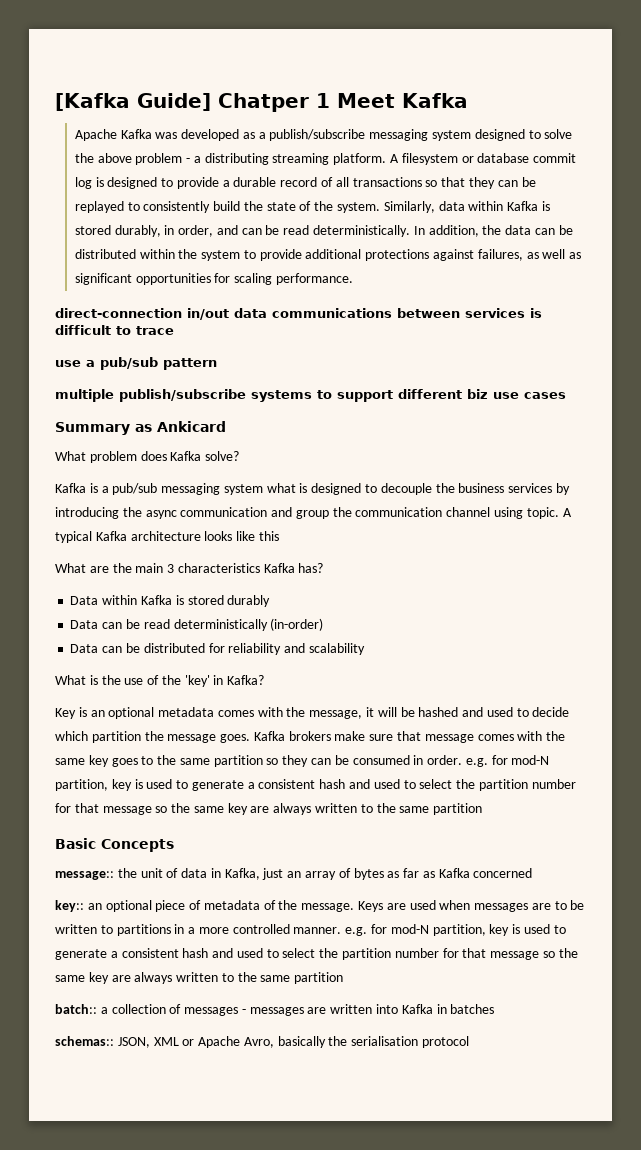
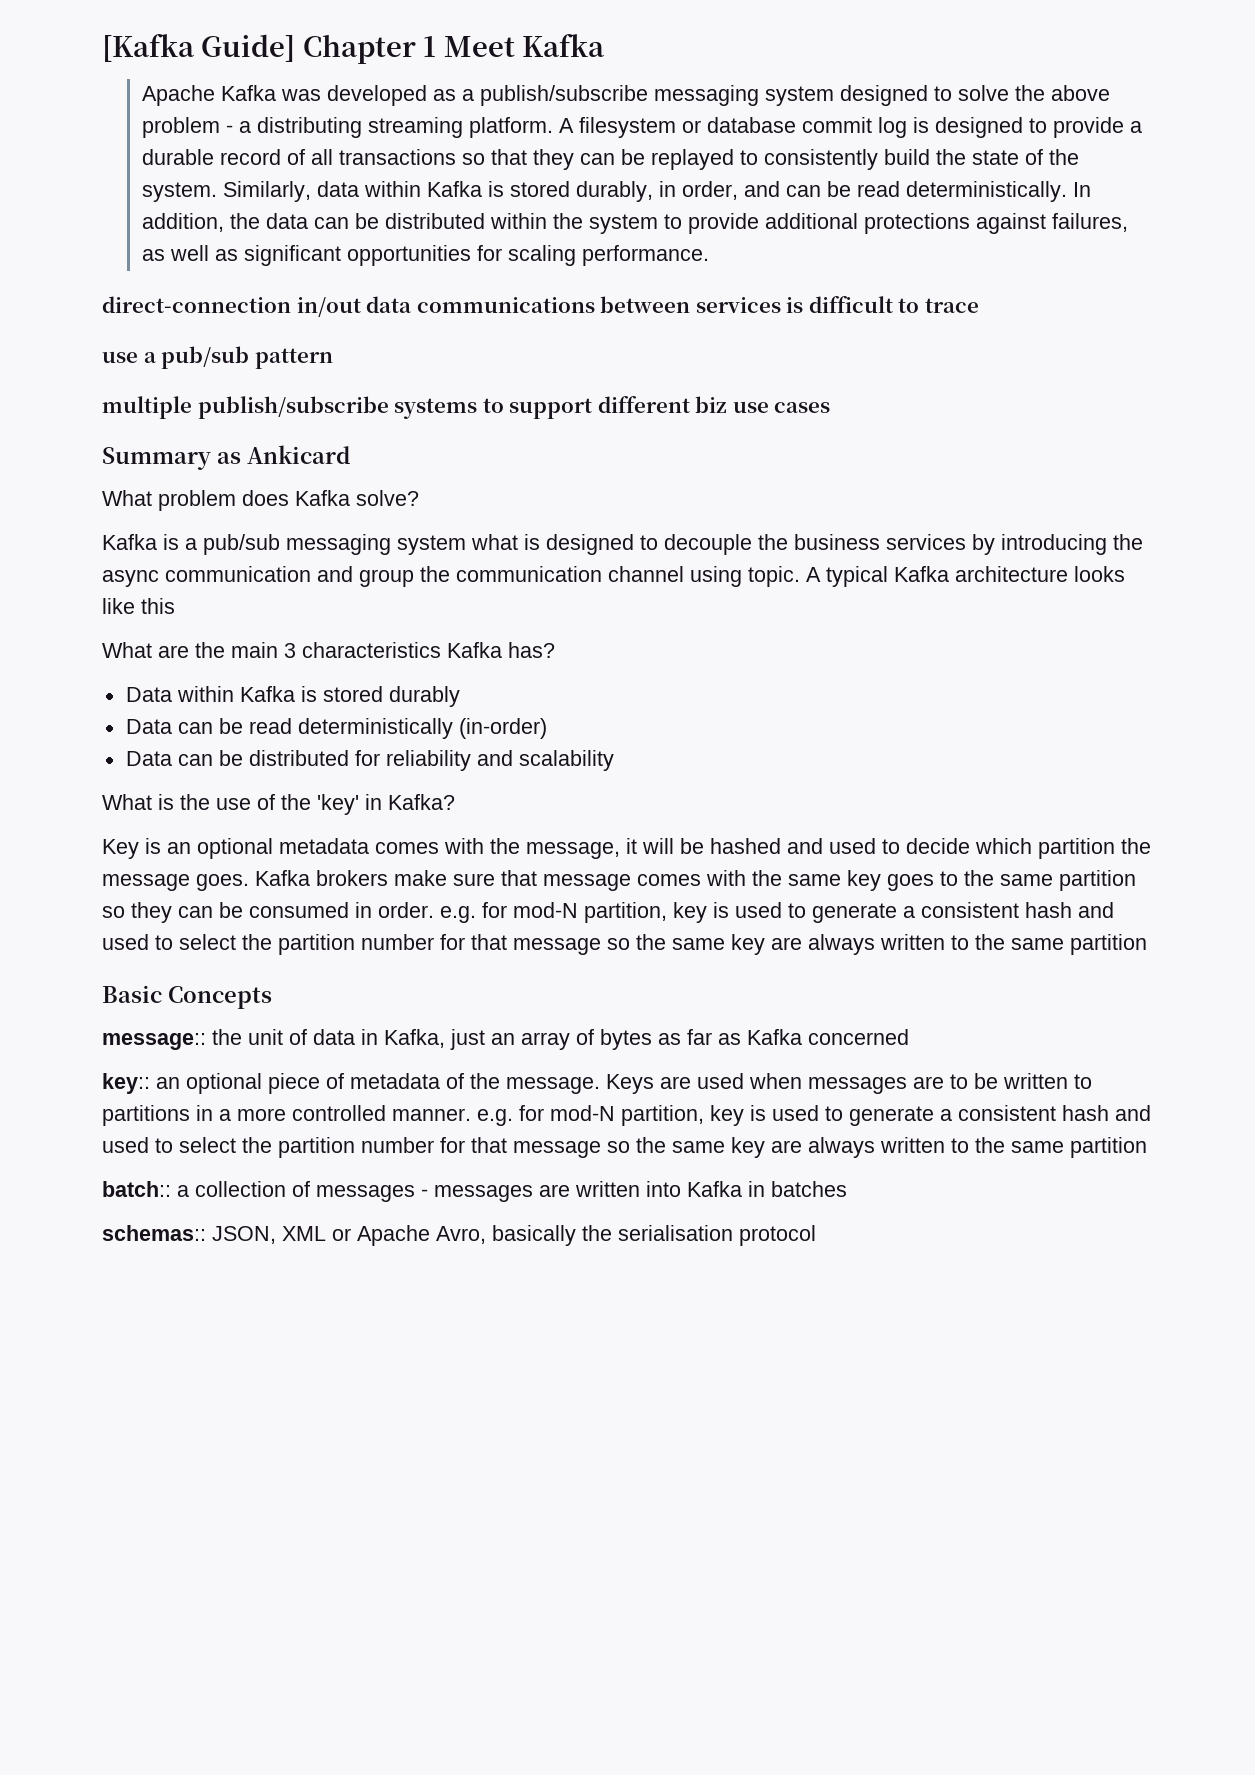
- [Kafka Guide] Chatper 1 Meet Kafka
+ [Kafka Guide] Chapter 1 Meet Kafka

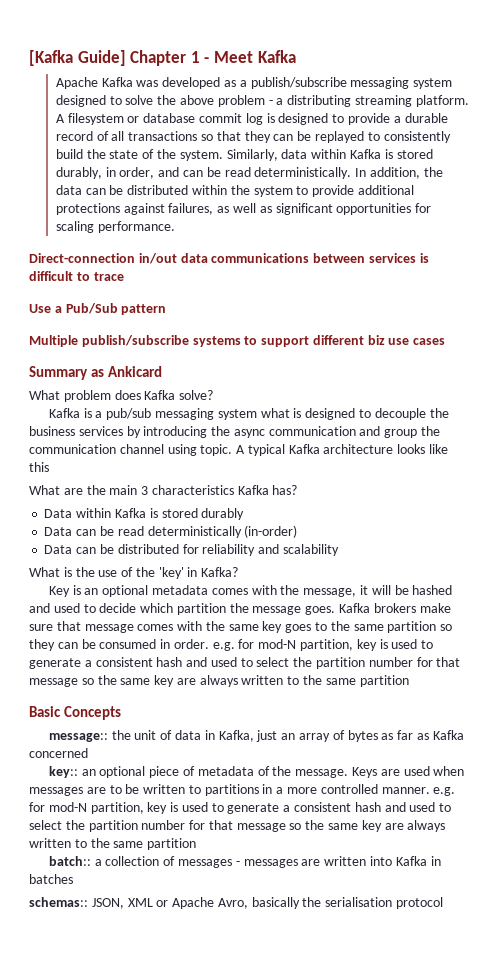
- [Kafka Guide] Chapter 1 Meet Kafka
+ [Kafka Guide] Chapter 1 - Meet Kafka
- direct-connection in/out data communications between services is difficult to trace
+ Direct-connection in/out data communications between services is difficult to trace
- use a pub/sub pattern
+ Use a Pub/Sub pattern
- multiple publish/subscribe systems to support different biz use cases
+ Multiple publish/subscribe systems to support different biz use cases

